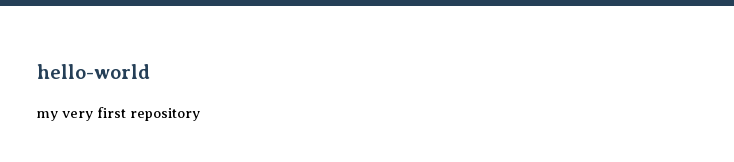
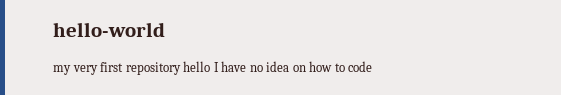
- my very first repository
+ my very first repository hello I have no idea on how to code

